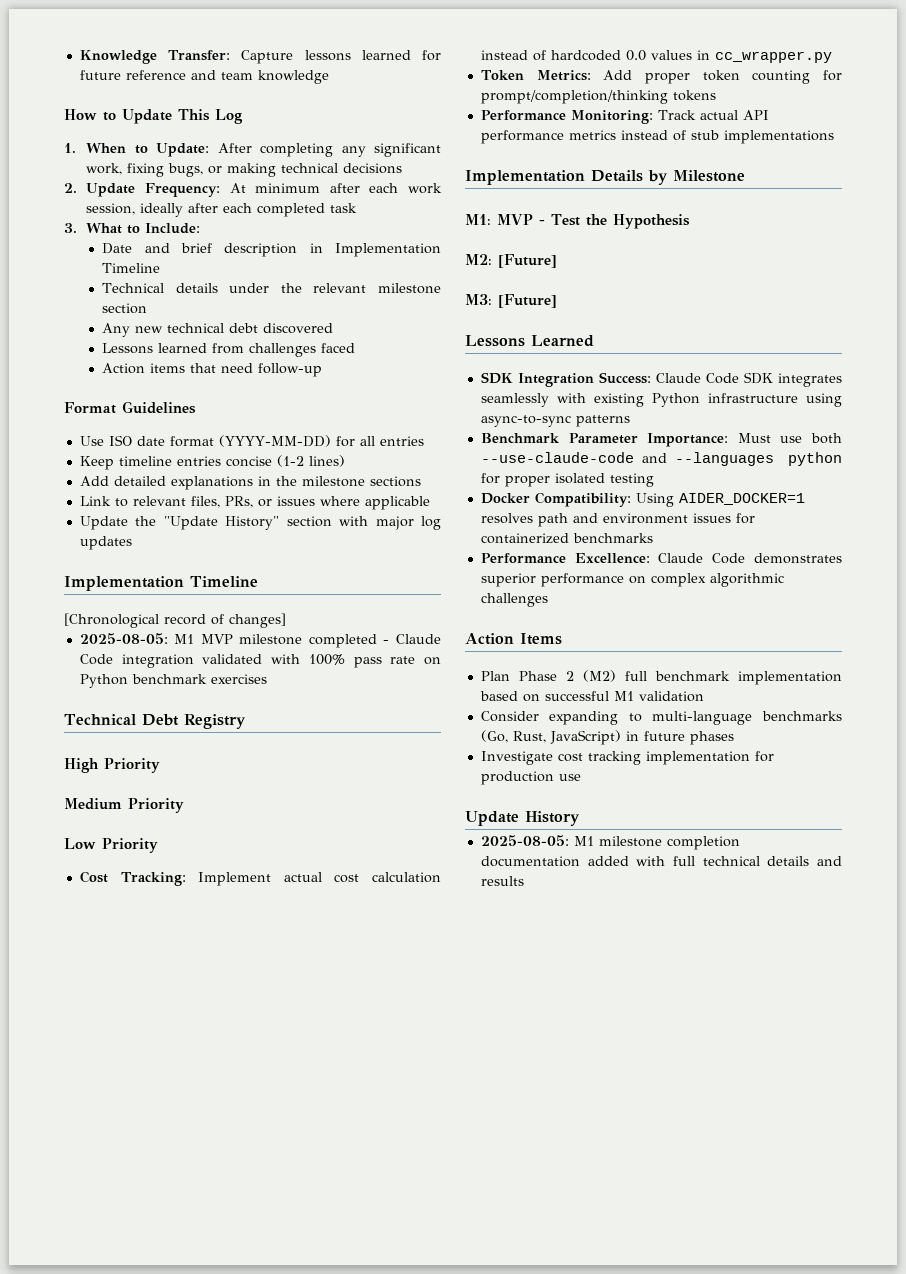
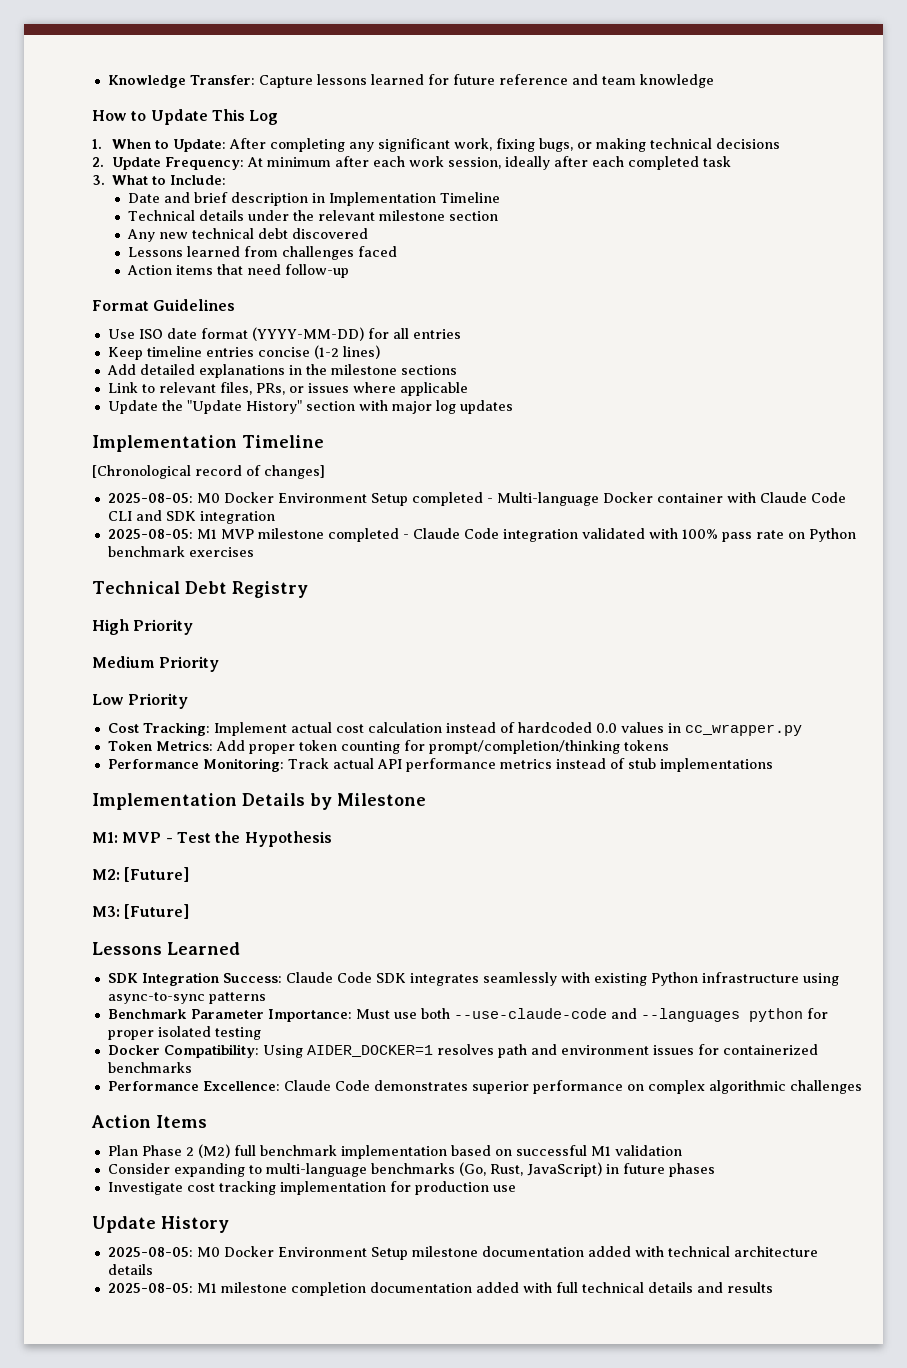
+ 2025-08-05: M0 Docker Environment Setup completed - Multi-language Docker container with Claude Code CLI and SDK integration
+ 2025-08-05: M0 Docker Environment Setup milestone documentation added with technical architecture details

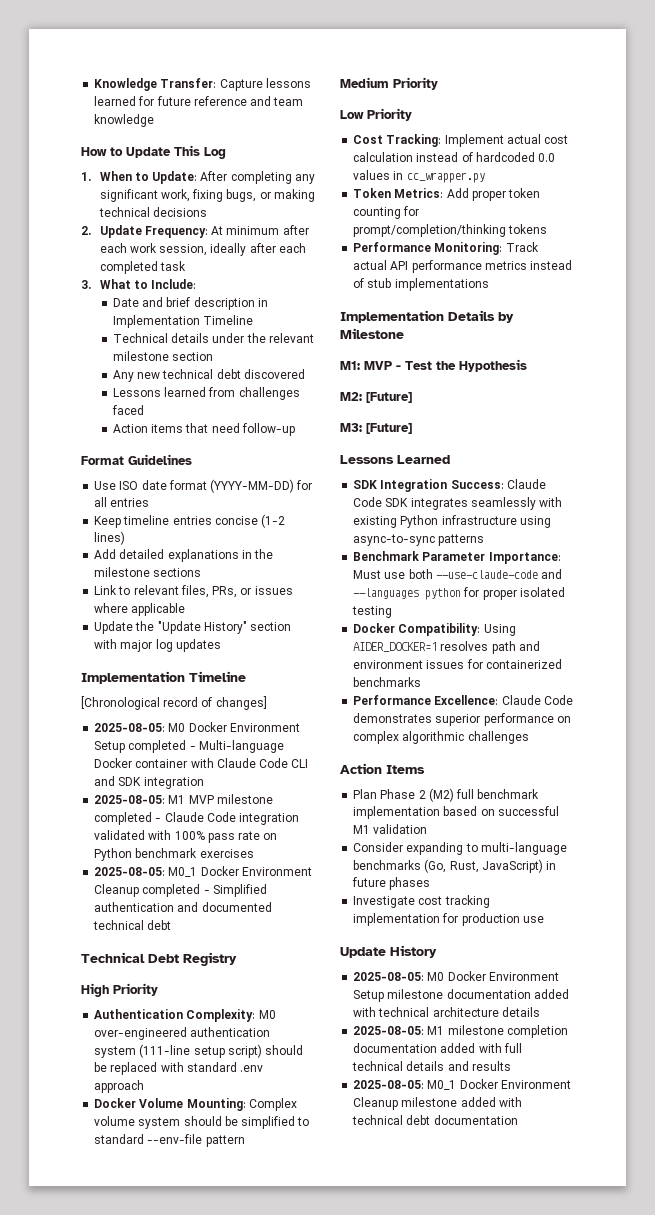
+ 2025-08-05: M0_1 Docker Environment Cleanup completed - Simplified authentication and documented technical debt
+ Authentication Complexity: M0 over-engineered authentication system (111-line setup script) should be replaced with standard .env approach
+ Docker Volume Mounting: Complex volume system should be simplified to standard --env-file pattern
+ 2025-08-05: M0_1 Docker Environment Cleanup milestone added with technical debt documentation

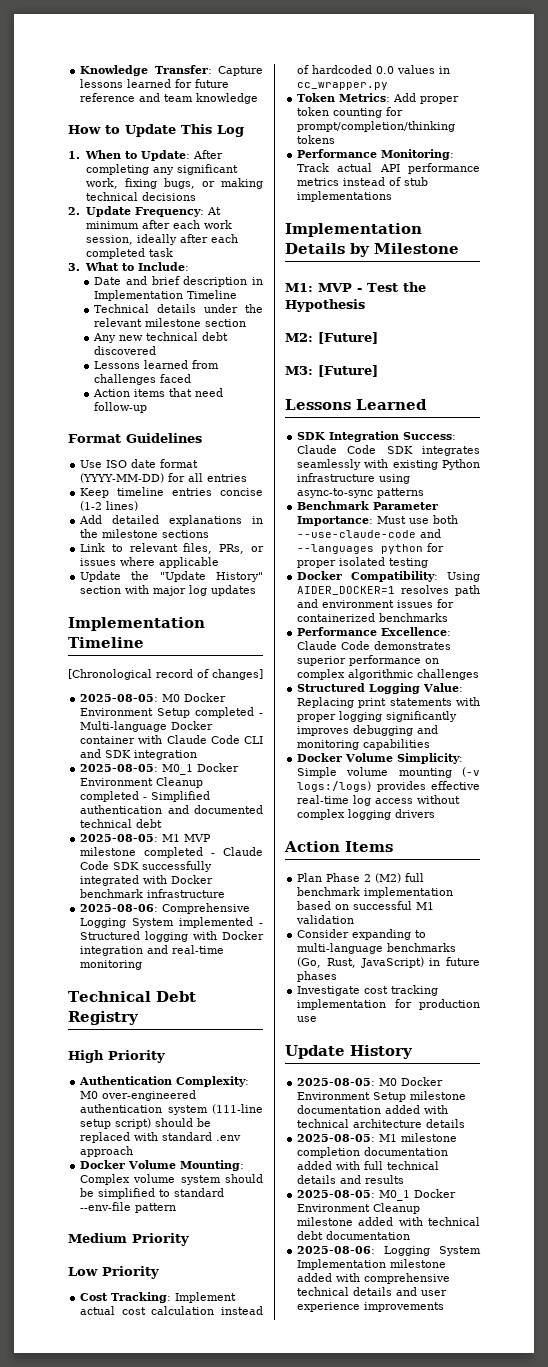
- 2025-08-05: M1 MVP milestone completed - Claude Code integration validated with 100% pass rate on Python benchmark exercises
+ 2025-08-05: M1 MVP milestone completed - Claude Code SDK successfully integrated with Docker benchmark infrastructure
+ 2025-08-06: Comprehensive Logging System implemented - Structured logging with Docker integration and real-time monitoring
+ Structured Logging Value: Replacing print statements with proper logging significantly improves debugging and monitoring capabilities
+ Docker Volume Simplicity: Simple volume mounting (-v logs:/logs) provides effective real-time log access without complex logging drivers
+ 2025-08-06: Logging System Implementation milestone added with comprehensive technical details and user experience improvements

